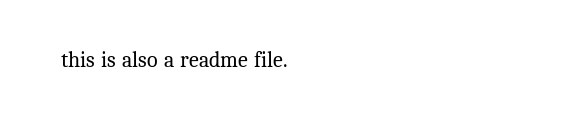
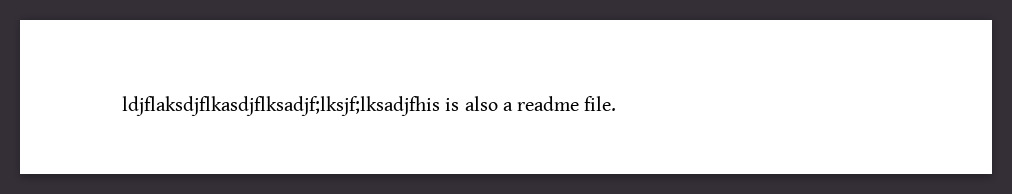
- this is also a readme file.
+ ldjflaksdjflkasdjflksadjf;lksjf;lksadjfhis is also a readme file.

